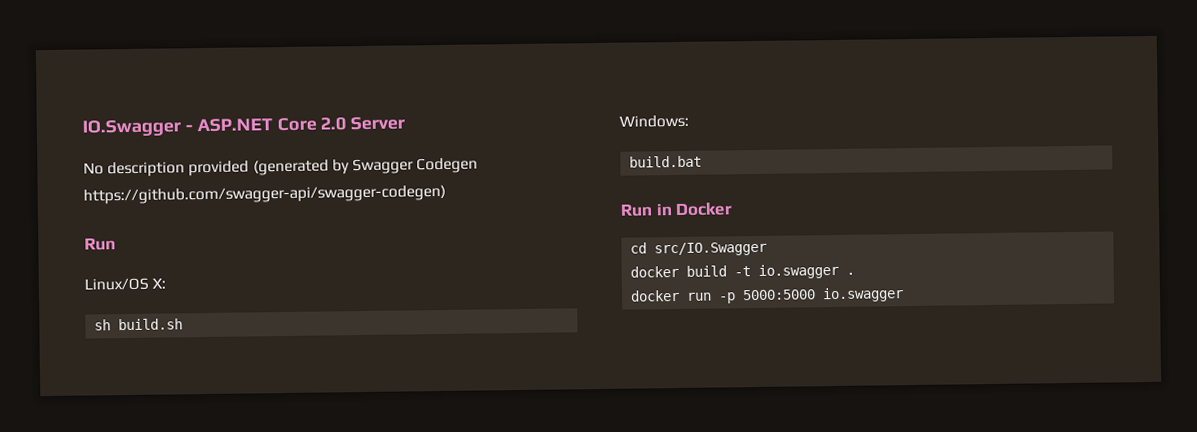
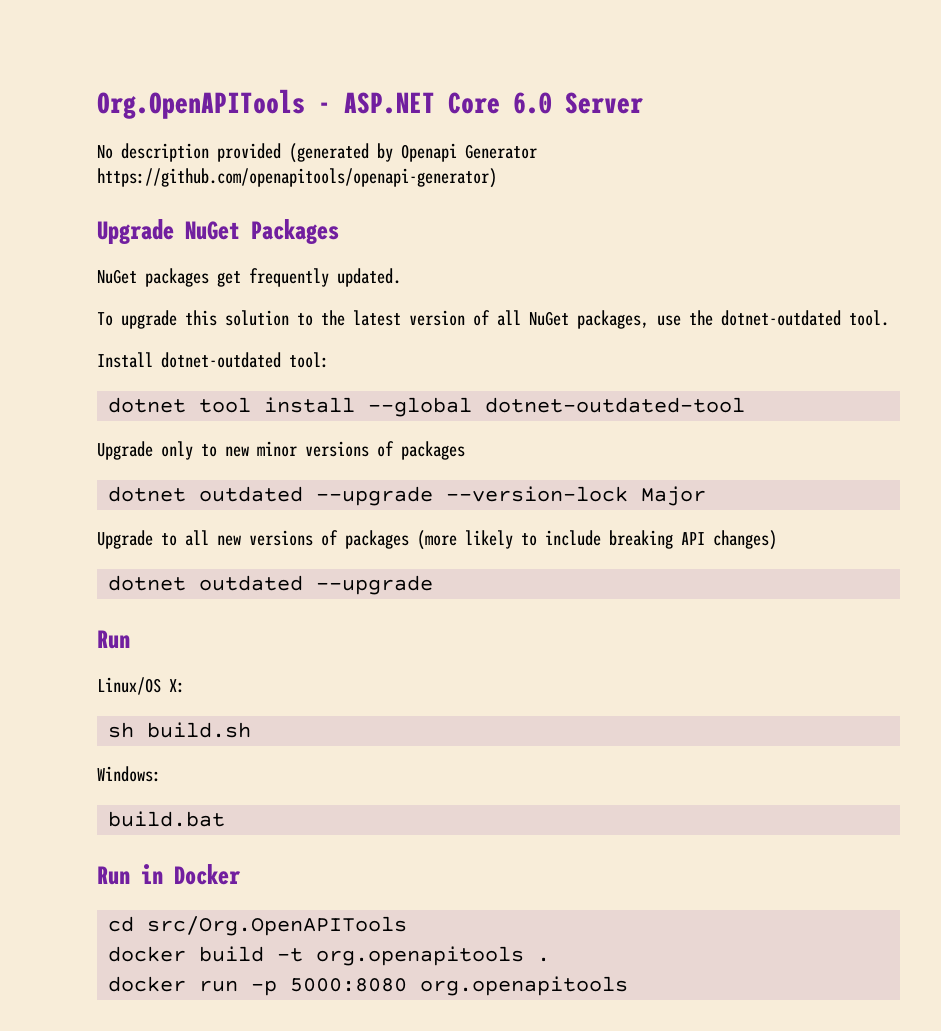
- IO.Swagger - ASP.NET Core 2.0 Server
+ Org.OpenAPITools - ASP.NET Core 6.0 Server
- No description provided (generated by Swagger Codegen https://github.com/swagger-api/swagger-codegen)
+ No description provided (generated by Openapi Generator https://github.com/openapitools/openapi-generator)
+ Upgrade NuGet Packages
+ NuGet packages get frequently updated.
+ To upgrade this solution to the latest version of all NuGet packages, use the dotnet-outdated tool.
+ Install dotnet-outdated tool:
+ dotnet tool install --global dotnet-outdated-tool
+ Upgrade only to new minor versions of packages
+ dotnet outdated --upgrade --version-lock Major
+ Upgrade to all new versions of packages (more likely to include breaking API changes)
+ dotnet outdated --upgrade
- cd src/IO.Swagger
+ cd src/Org.OpenAPITools
- docker build -t io.swagger .
+ docker build -t org.openapitools .
- docker run -p 5000:5000 io.swagger
+ docker run -p 5000:8080 org.openapitools

